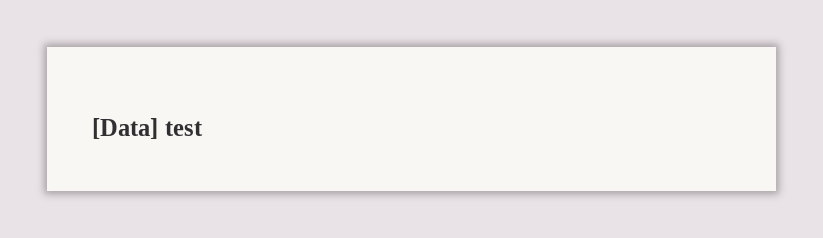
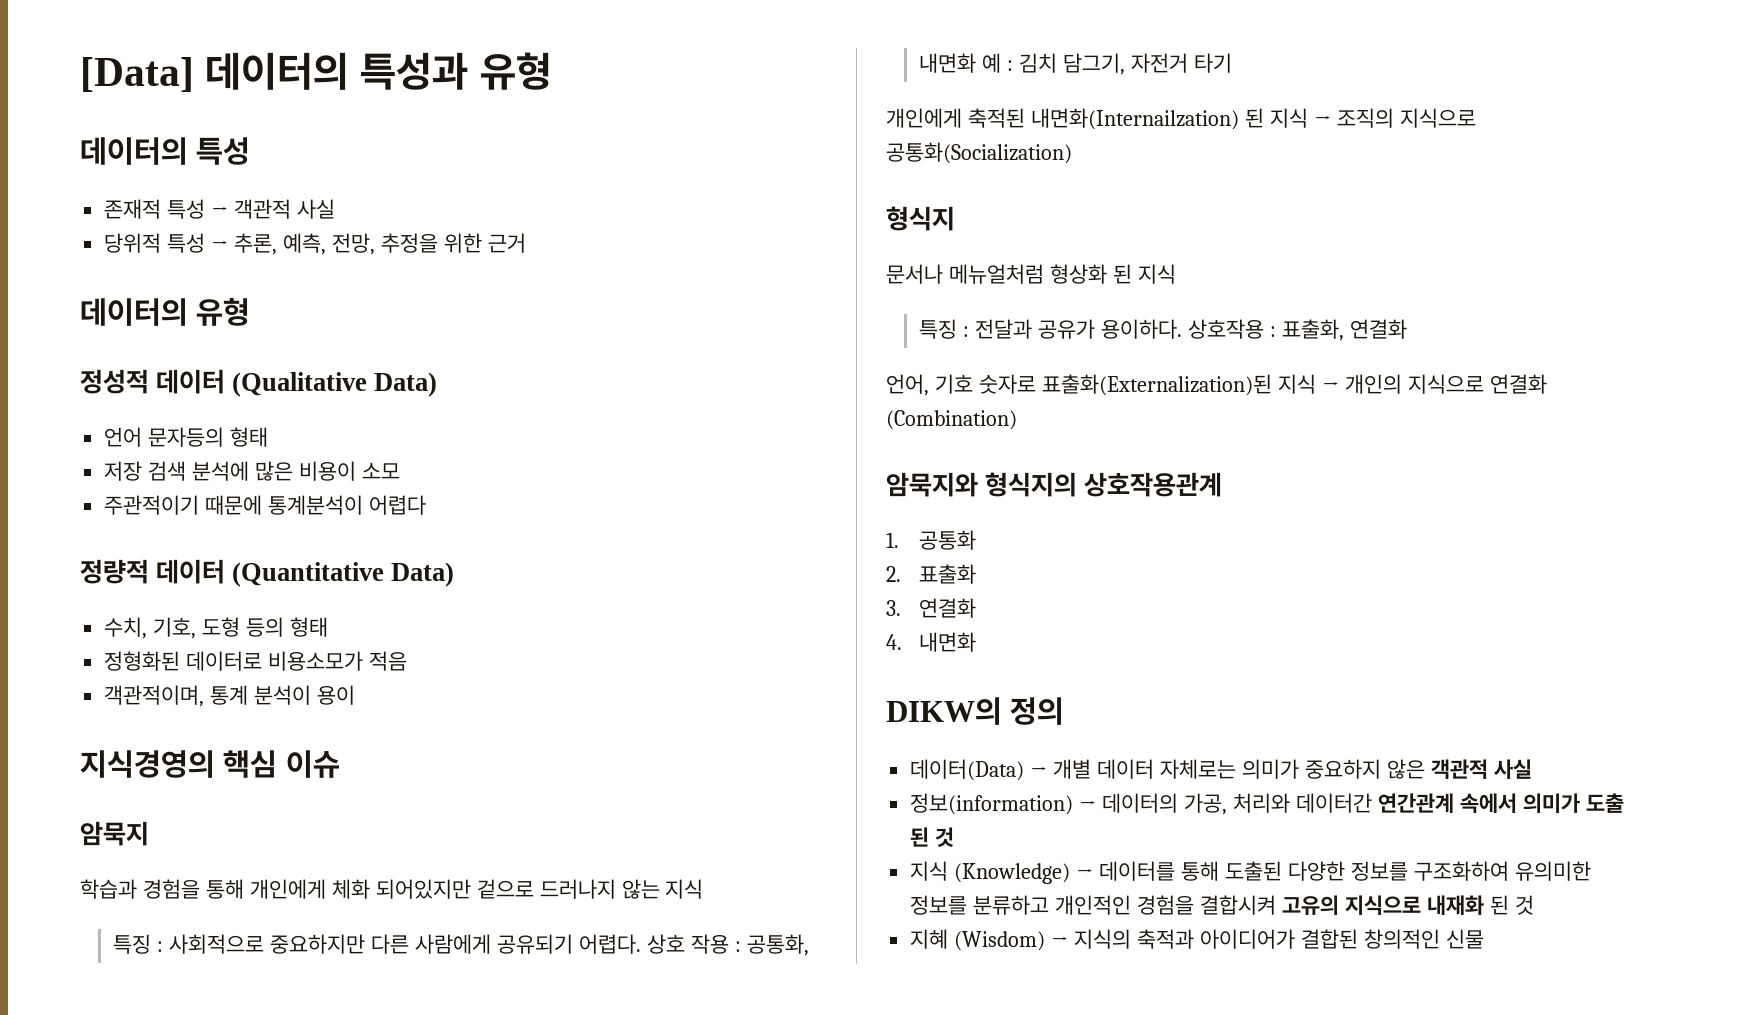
- [Data] test
+ [Data] 데이터의 특성과 유형
+ 데이터의 특성
+ 존재적 특성 → 객관적 사실
+ 당위적 특성 → 추론, 예측, 전망, 추정을 위한 근거
+ 데이터의 유형
+ 정성적 데이터 (Qualitative Data)
+ 언어 문자등의 형태
+ 저장 검색 분석에 많은 비용이 소모
+ 주관적이기 때문에 통계분석이 어렵다
+ 정량적 데이터 (Quantitative Data)
+ 수치, 기호, 도형 등의 형태
+ 정형화된 데이터로 비용소모가 적음
+ 객관적이며, 통계 분석이 용이
+ 지식경영의 핵심 이슈
+ 암묵지
+ 학습과 경험을 통해 개인에게 체화 되어있지만 겉으로 드러나지 않는 지식
+ 특징 : 사회적으로 중요하지만 다른 사람에게 공유되기 어렵다. 상호 작용 : 공통화, 내면화 예 : 김치 담그기, 자전거 타기
+ 개인에게 축적된 내면화(Internailzation) 된 지식 → 조직의 지식으로 공통화(Socialization)
+ 형식지
+ 문서나 메뉴얼처럼 형상화 된 지식
+ 특징 : 전달과 공유가 용이하다. 상호작용 : 표출화, 연결화
+ 언어, 기호 숫자로 표출화(Externalization)된 지식 → 개인의 지식으로 연결화 (Combination)
+ 암묵지와 형식지의 상호작용관계
+ 1. 공통화
+ 2. 표출화
+ 3. 연결화
+ 4. 내면화
+ DIKW의 정의
+ 데이터(Data) → 개별 데이터 자체로는 의미가 중요하지 않은 객관적 사실
+ 정보(information) → 데이터의 가공, 처리와 데이터간 연간관계 속에서 의미가 도출 된 것
+ 지식 (Knowledge) → 데이터를 통해 도출된 다양한 정보를 구조화하여 유의미한 정보를 분류하고 개인적인 경험을 결합시켜 고유의 지식으로 내재화 된 것
+ 지혜 (Wisdom) → 지식의 축적과 아이디어가 결합된 창의적인 신물

